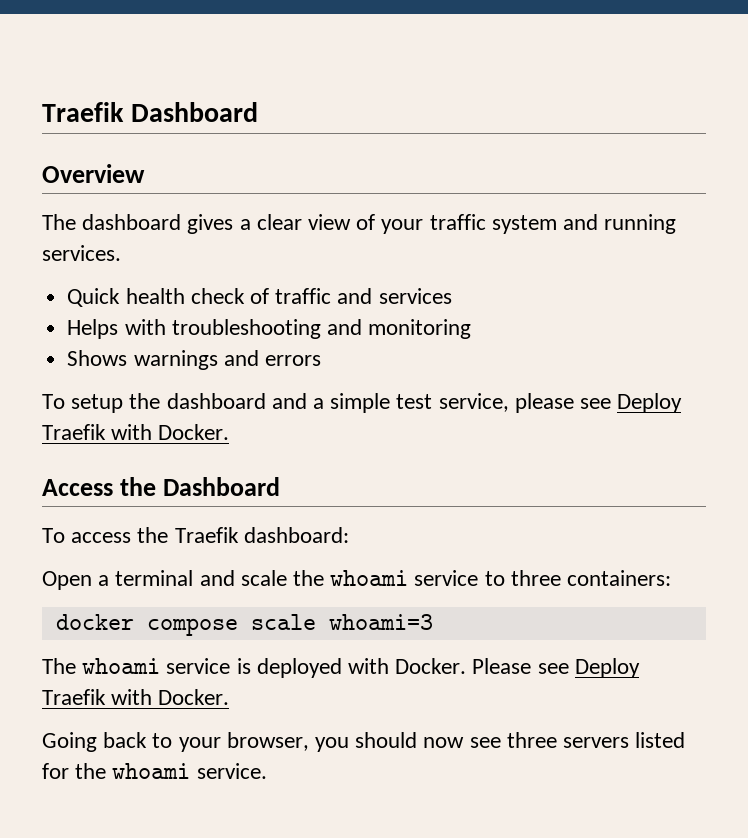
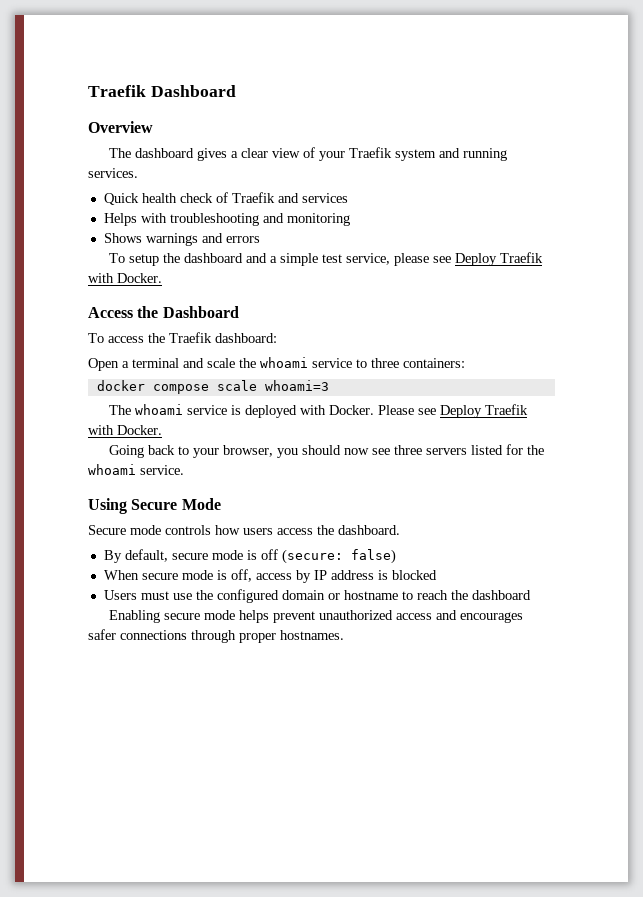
- The dashboard gives a clear view of your traffic system and running services.
+ The dashboard gives a clear view of your Traefik system and running services.
- Quick health check of traffic and services
+ Quick health check of Traefik and services
+ Using Secure Mode
+ Secure mode controls how users access the dashboard.
+ By default, secure mode is off (secure: false)
+ When secure mode is off, access by IP address is blocked
+ Users must use the configured domain or hostname to reach the dashboard
+ Enabling secure mode helps prevent unauthorized access and encourages safer connections through proper hostnames.

